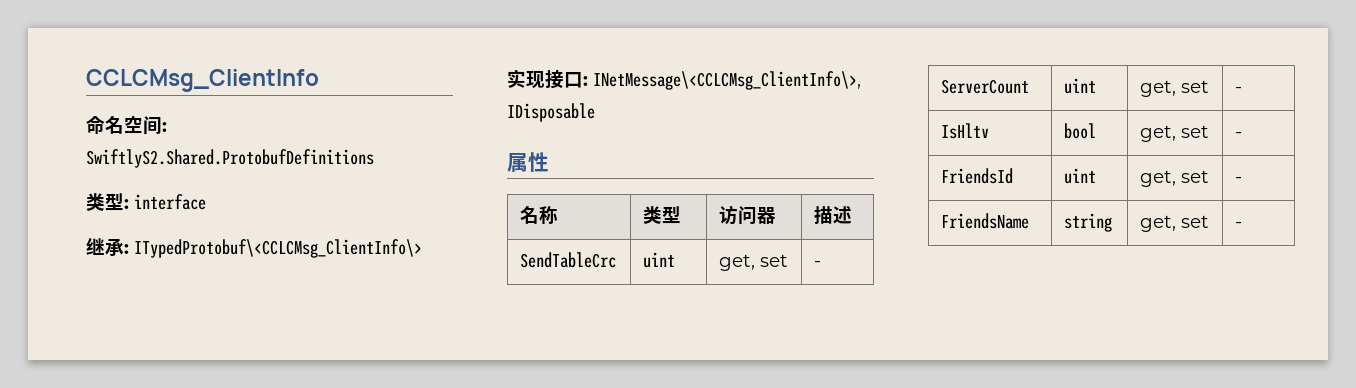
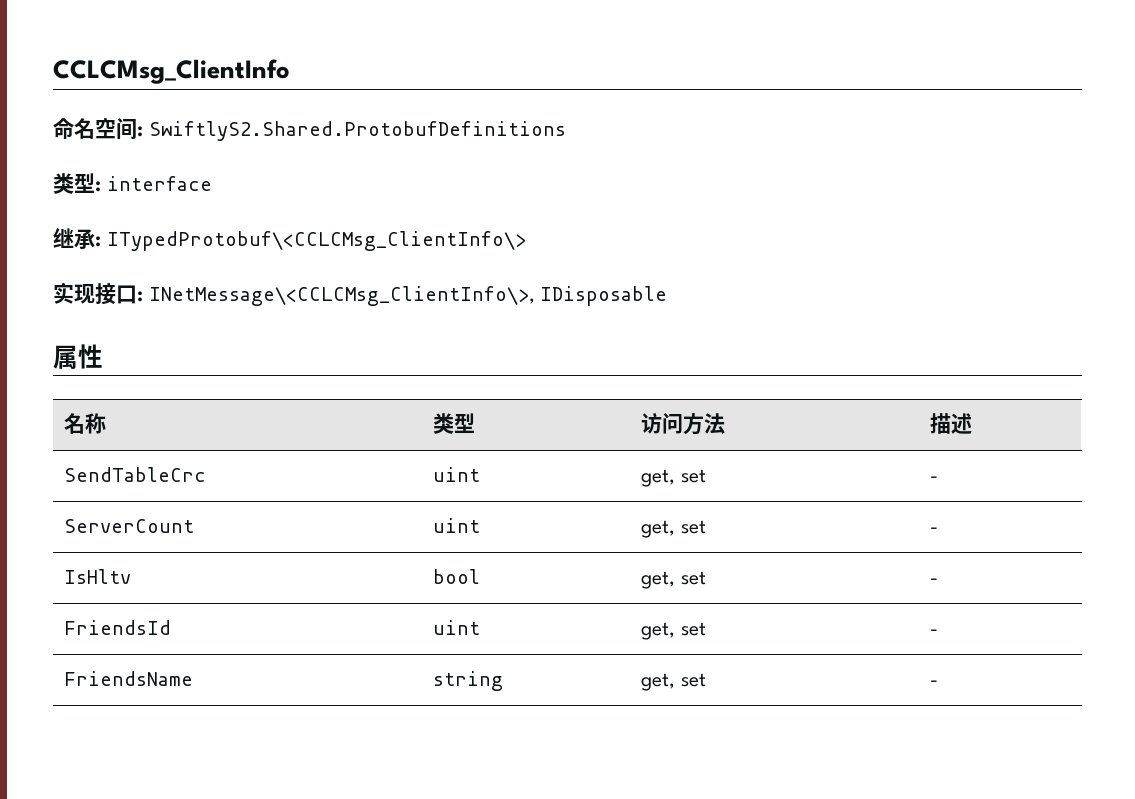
- 名称 | 类型 | 访问器 | 描述
+ 名称 | 类型 | 访问方法 | 描述

